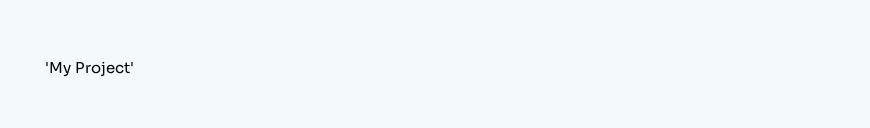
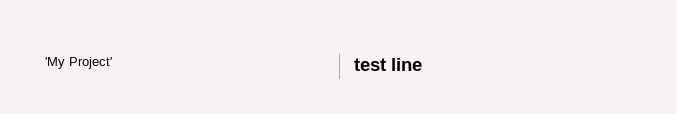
+ test line

